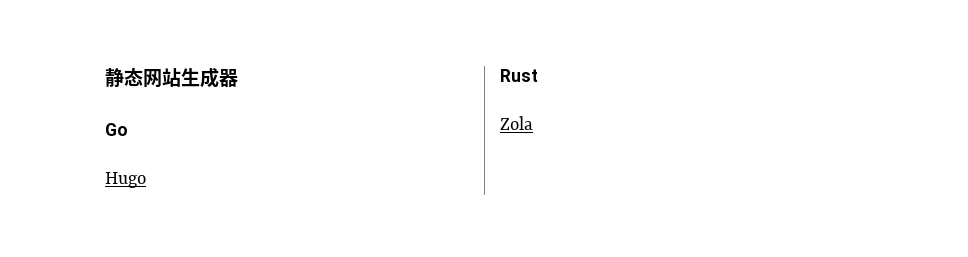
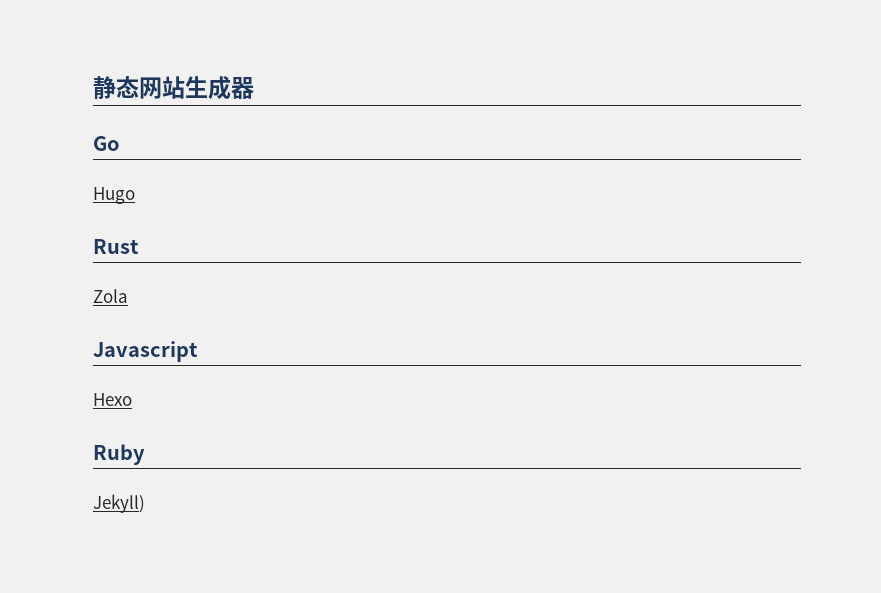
+ Javascript
+ Hexo
+ Ruby
+ Jekyll)

